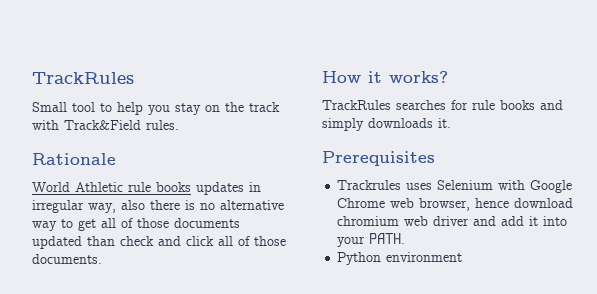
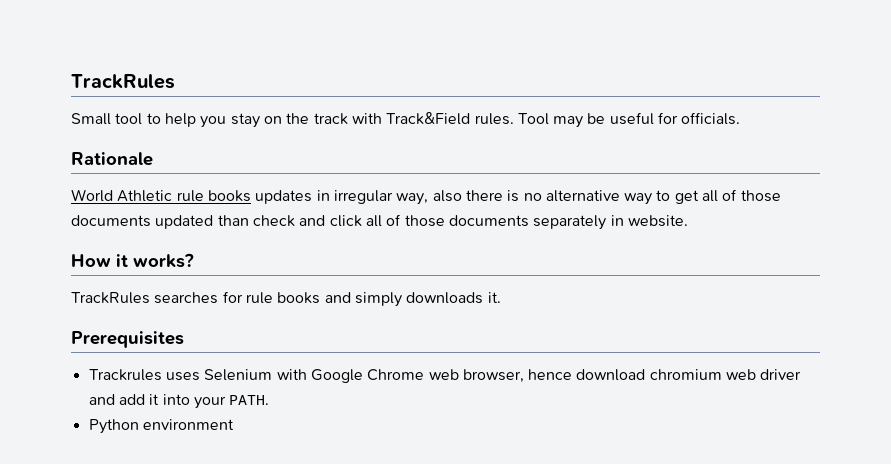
+ Tool may be useful for officials.
- World Athletic rule books updates in irregular way, also there is no alternative way to get all of those documents updated than check and click all of those documents.
+ World Athletic rule books updates in irregular way, also there is no alternative way to get all of those documents updated than check and click all of those documents separately in website.

